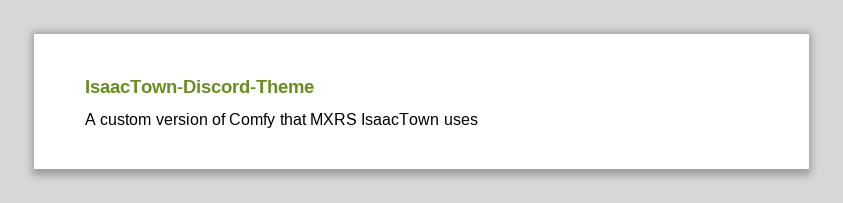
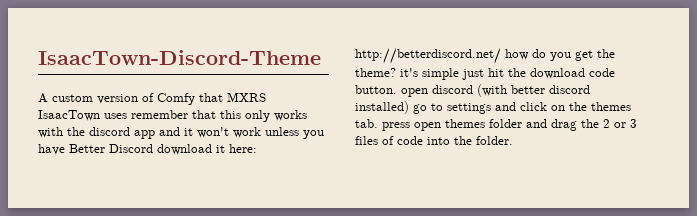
- A custom version of Comfy that MXRS IsaacTown uses
+ A custom version of Comfy that MXRS IsaacTown uses remember that this only works with the discord app and it won't work unless you have Better Discord download it here: http://betterdiscord.net/ how do you get the theme? it's simple just hit the download code button. open discord (with better discord installed) go to settings and click on the themes tab. press open themes folder and drag the 2 or 3 files of code into the folder.

